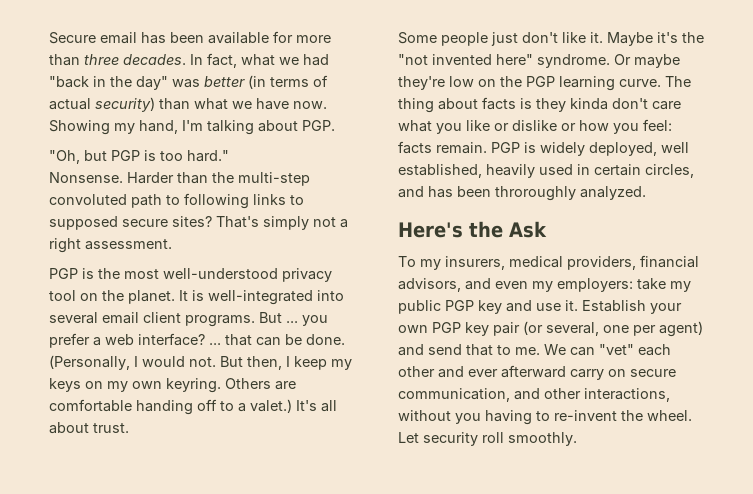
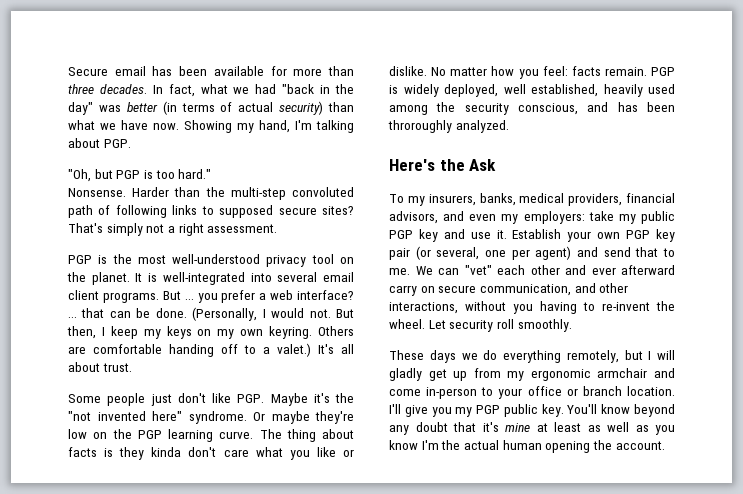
- Harder than the multi-step convoluted path to following links to supposed secure sites?
+ Harder than the multi-step convoluted path of following links to supposed secure sites?
- Some people just don't like it. Maybe it's the "not invented here" syndrome.
+ Some people just don't like PGP. Maybe it's the "not invented here" syndrome.
- The thing about facts is they kinda don't care what you like or dislike or how you feel: facts remain.
+ The thing about facts is they kinda don't care what you like or dislike. No matter how you feel: facts remain.
- PGP is widely deployed, well established, heavily used in certain circles, and has been throroughly analyzed.
+ PGP is widely deployed, well established, heavily used among the security conscious, and has been throroughly analyzed.
- To my insurers, medical providers, financial advisors, and even my employers: take my public PGP key and use it.
+ To my insurers, banks, medical providers, financial advisors, and even my employers: take my public PGP key and use it.
+ These days we do everything remotely, but I will gladly get up from my ergonomic armchair and come in-person to your office or branch location. I'll give you my PGP public key. You'll know beyond any doubt that it's mine at least as well as you know I'm the actual human opening the account.

